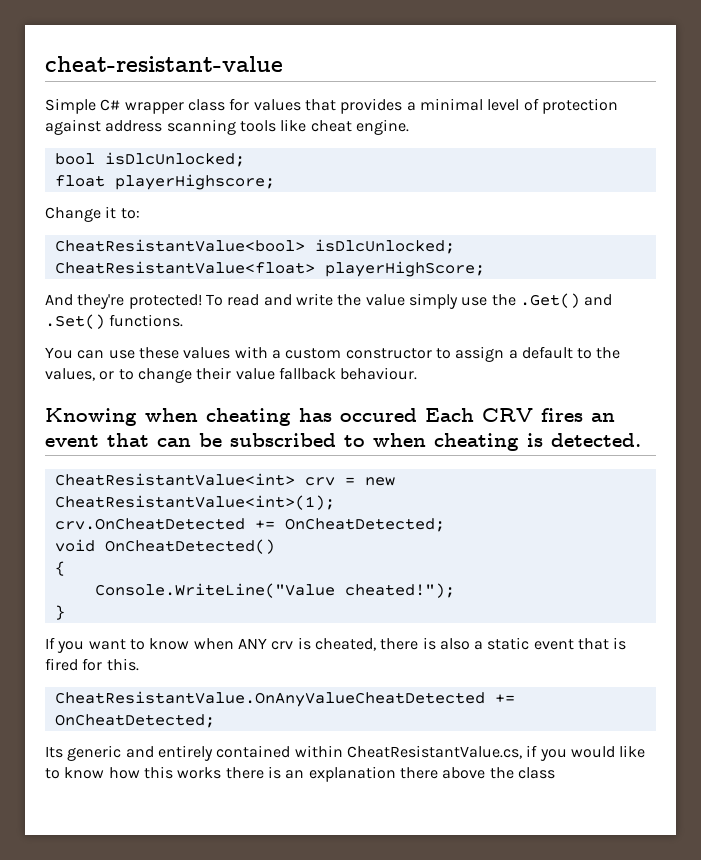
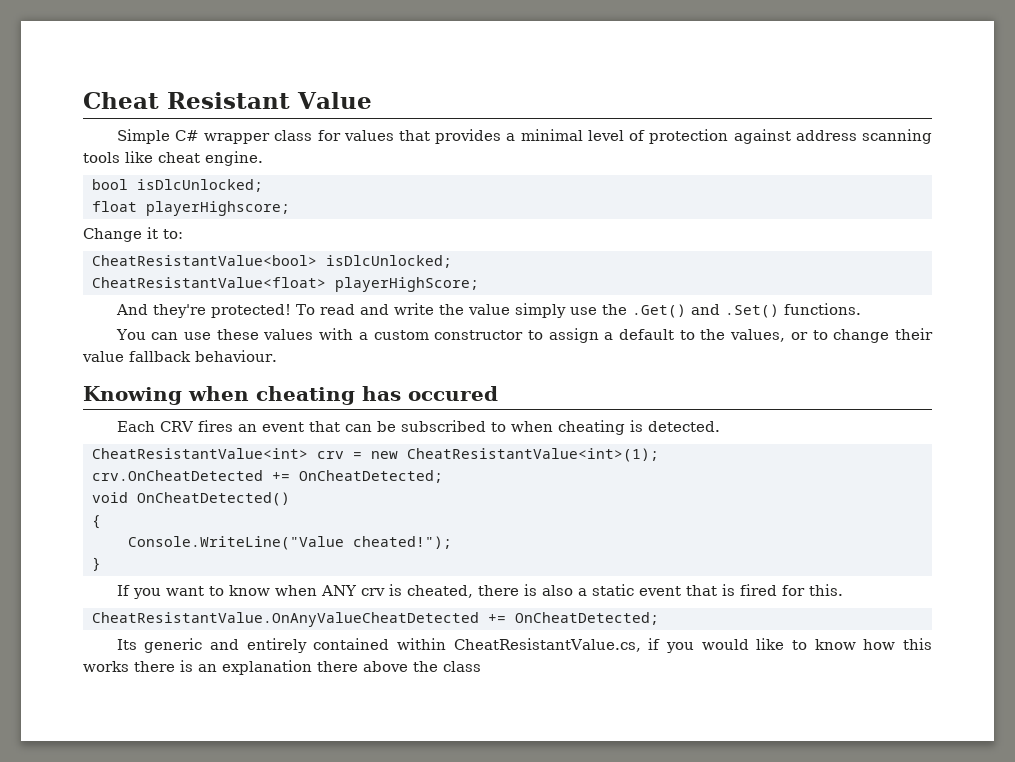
- cheat-resistant-value
+ Cheat Resistant Value
- Knowing when cheating has occured Each CRV fires an event that can be subscribed to when cheating is detected.
+ Knowing when cheating has occured
+ Each CRV fires an event that can be subscribed to when cheating is detected.

